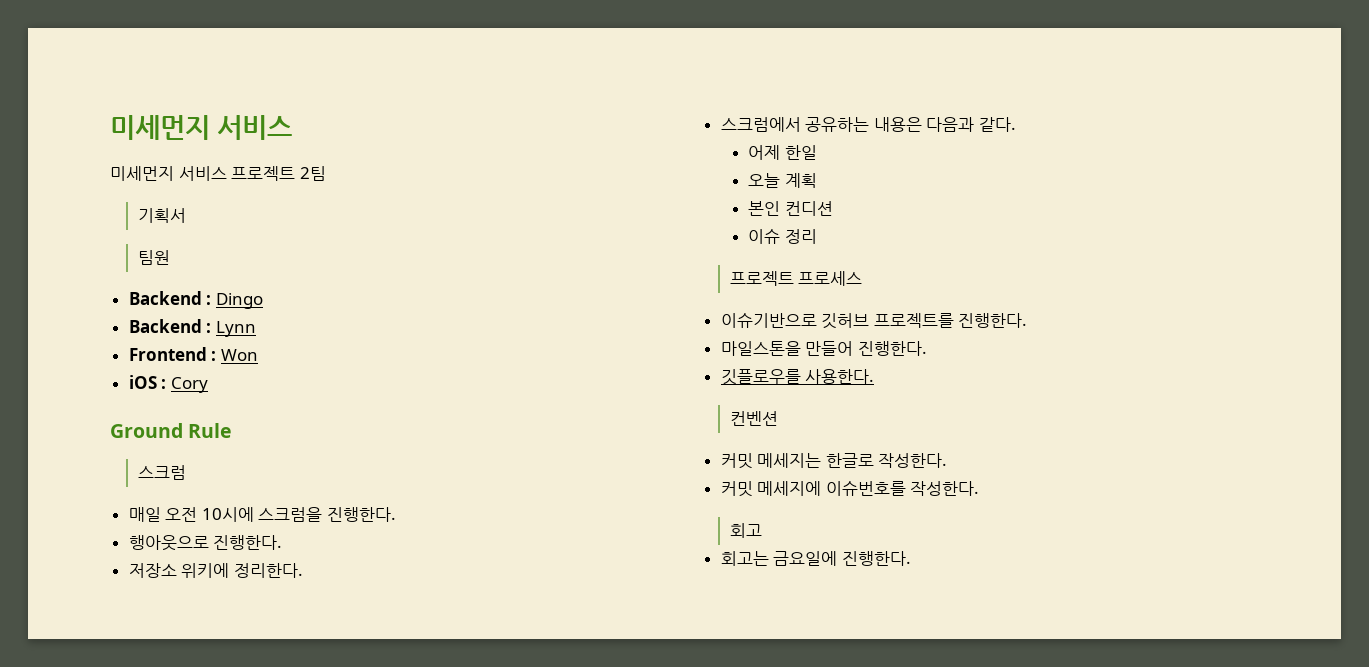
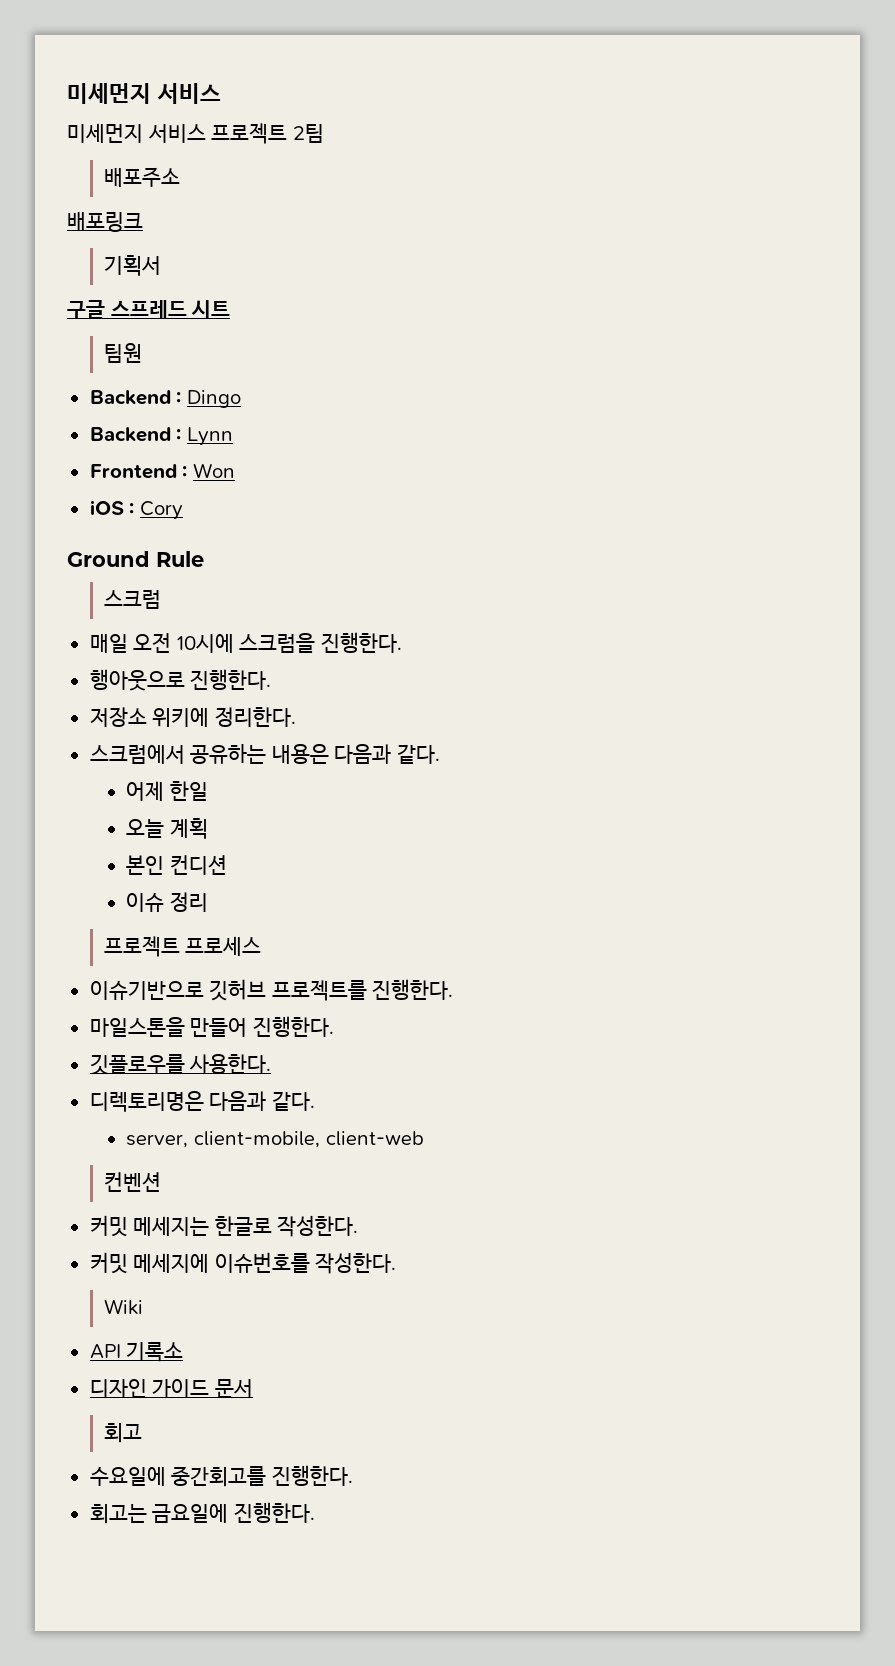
+ 배포주소
+ 배포링크
+ 구글 스프레드 시트
+ 디렉토리명은 다음과 같다.
+ server, client-mobile, client-web
+ Wiki
+ API 기록소
+ 디자인 가이드 문서
  회고
+ 수요일에 중간회고를 진행한다.

